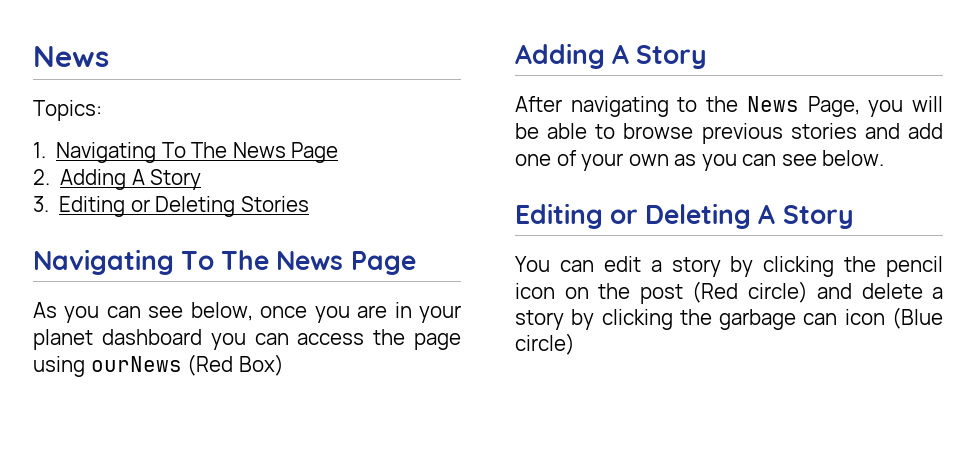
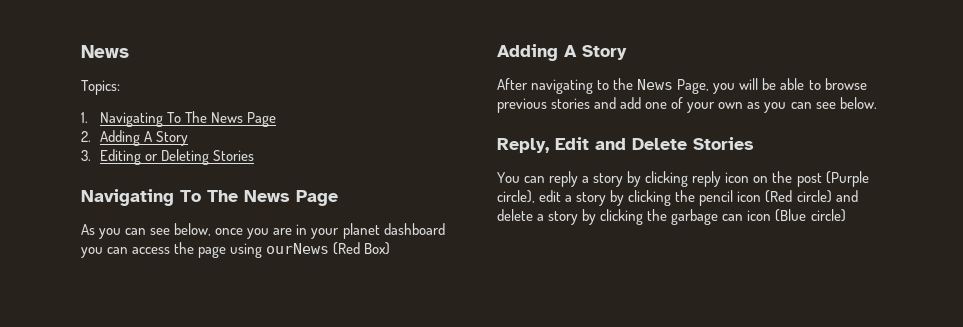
- Editing or Deleting A Story
- You can edit a story by clicking the pencil icon on the post (Red circle) and delete a story by clicking the garbage can icon (Blue circle)
+ Reply, Edit and Delete Stories
+ You can reply a story by clicking reply icon on the post (Purple circle), edit a story by clicking the pencil icon (Red circle) and delete a story by clicking the garbage can icon (Blue circle)

